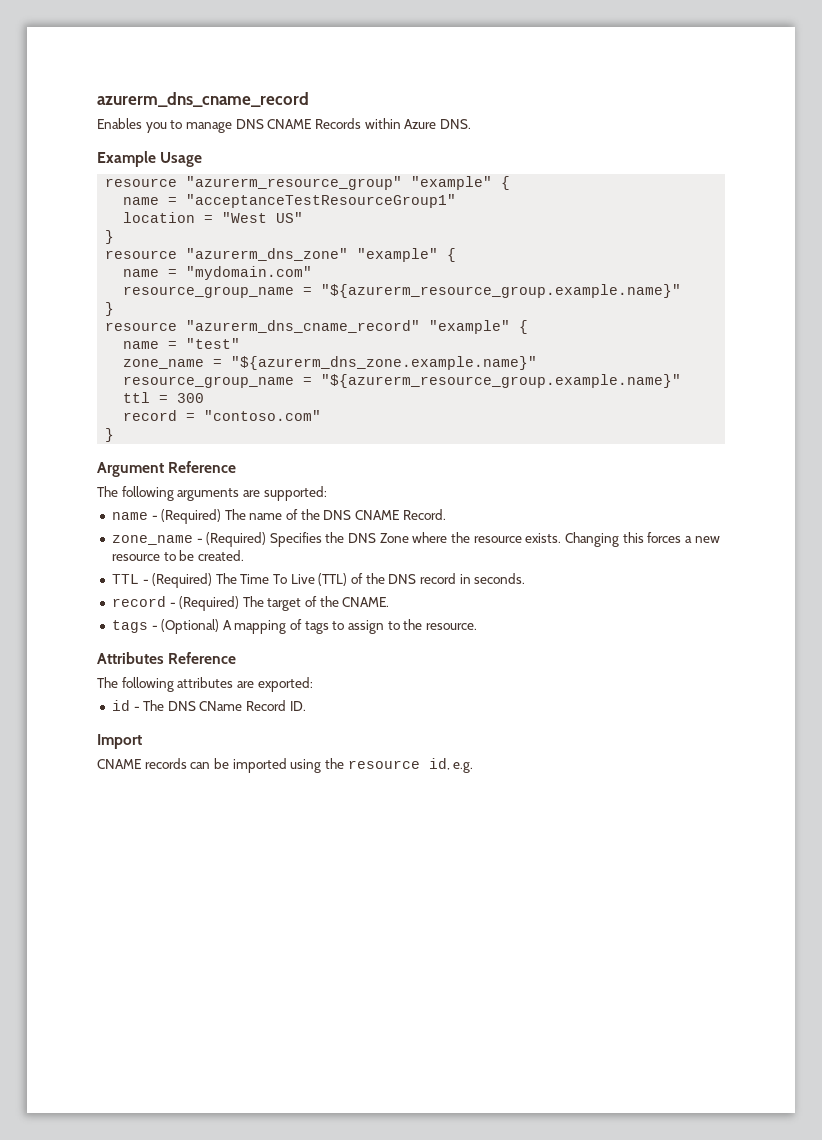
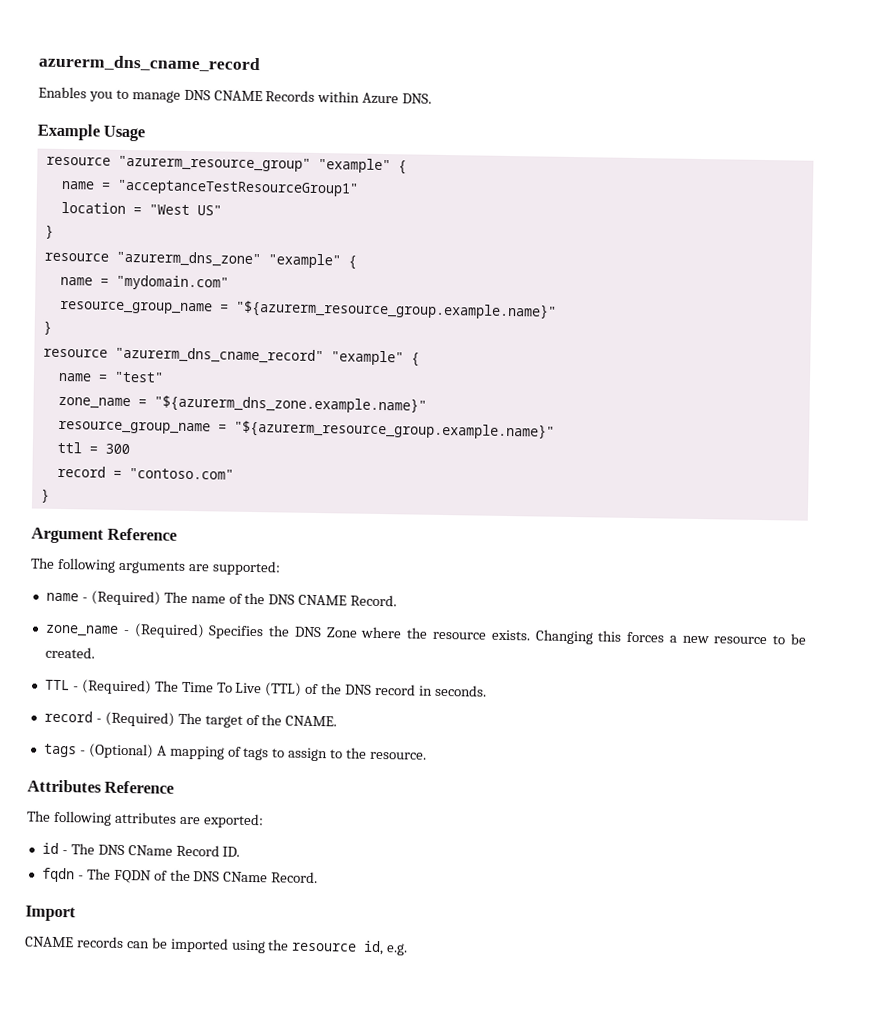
+ fqdn - The FQDN of the DNS CName Record.

